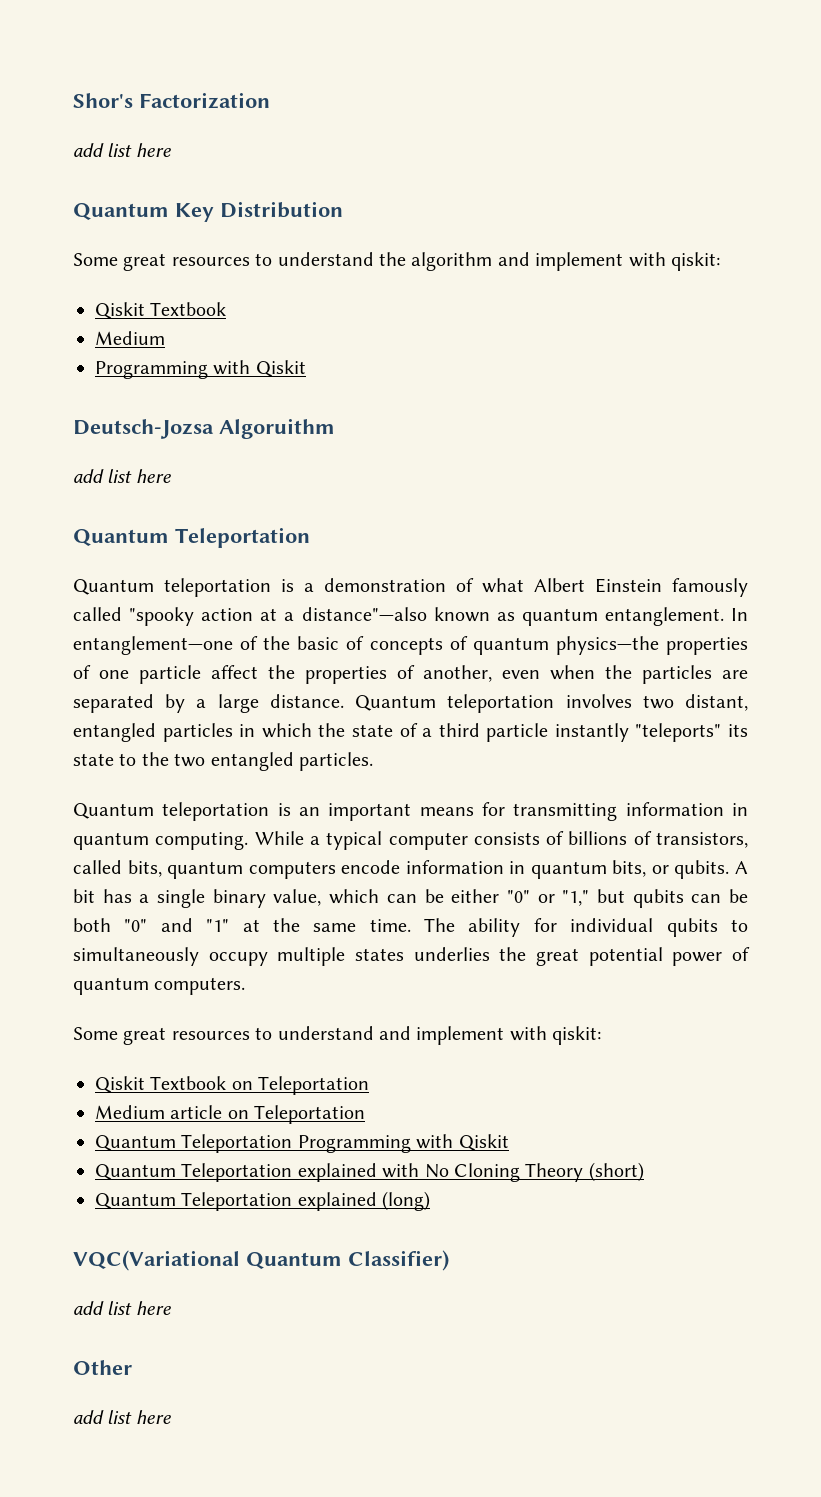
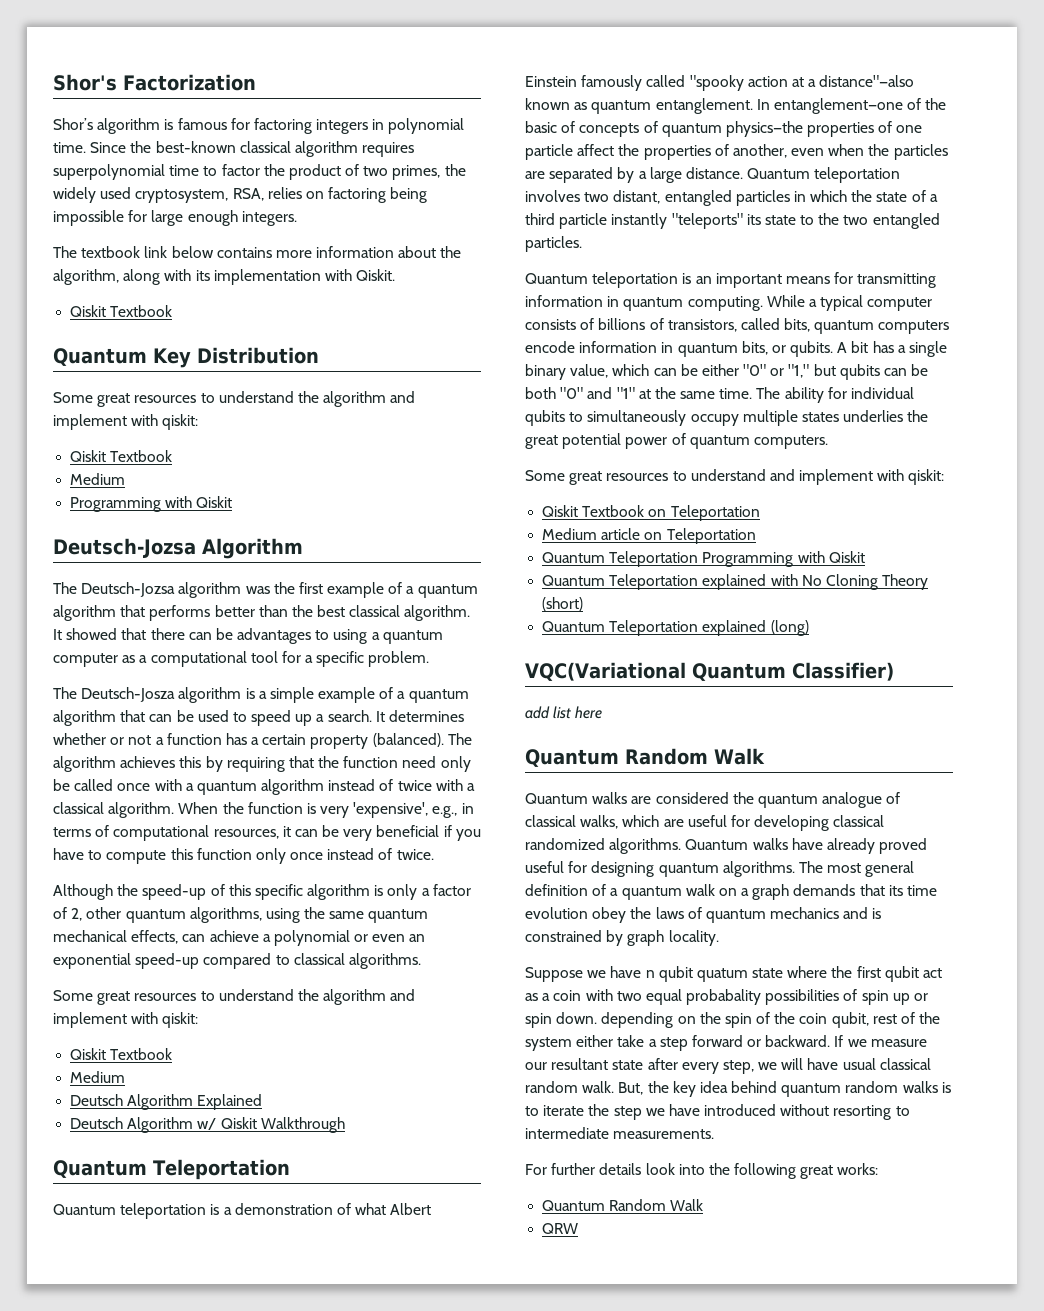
  Shor's Factorization
- add list here
+ Shor’s algorithm is famous for factoring integers in polynomial time. Since the best-known classical algorithm requires superpolynomial time to factor the product of two primes, the widely used cryptosystem, RSA, relies on factoring being impossible for large enough integers.
+ The textbook link below contains more information about the algorithm, along with its implementation with Qiskit.
+ Qiskit Textbook
- Deutsch-Jozsa Algoruithm
- add list here
+ Deutsch-Jozsa Algorithm
+ The Deutsch-Jozsa algorithm was the first example of a quantum algorithm that performs better than the best classical algorithm. It showed that there can be advantages to using a quantum computer as a computational tool for a specific problem.
+ The Deutsch-Josza algorithm is a simple example of a quantum algorithm that can be used to speed up a search. It determines whether or not a function has a certain property (balanced). The algorithm achieves this by requiring that the function need only be called once with a quantum algorithm instead of twice with a classical algorithm. When the function is very 'expensive', e.g., in terms of computational resources, it can be very beneficial if you have to compute this function only once instead of twice.
+ Although the speed-up of this specific algorithm is only a factor of 2, other quantum algorithms, using the same quantum mechanical effects, can achieve a polynomial or even an exponential speed-up compared to classical algorithms.
+ Some great resources to understand the algorithm and implement with qiskit:
+ Qiskit Textbook
+ Medium
+ Deutsch Algorithm Explained
+ Deutsch Algorithm w/ Qiskit Walkthrough
  VQC(Variational Quantum Classifier)
  add list here
- Other
- add list here
+ Quantum Random Walk
+ Quantum walks are considered the quantum analogue of classical walks, which are useful for developing classical randomized algorithms. Quantum walks have already proved useful for designing quantum algorithms. The most general definition of a quantum walk on a graph demands that its time evolution obey the laws of quantum mechanics and is constrained by graph locality.
+ Suppose we have n qubit quatum state where the first qubit act as a coin with two equal probabality possibilities of spin up or spin down. depending on the spin of the coin qubit, rest of the system either take a step forward or backward. If we measure our resultant state after every step, we will have usual classical random walk. But, the key idea behind quantum random walks is to iterate the step we have introduced without resorting to intermediate measurements.
+ For further details look into the following great works:
+ Quantum Random Walk
+ QRW

